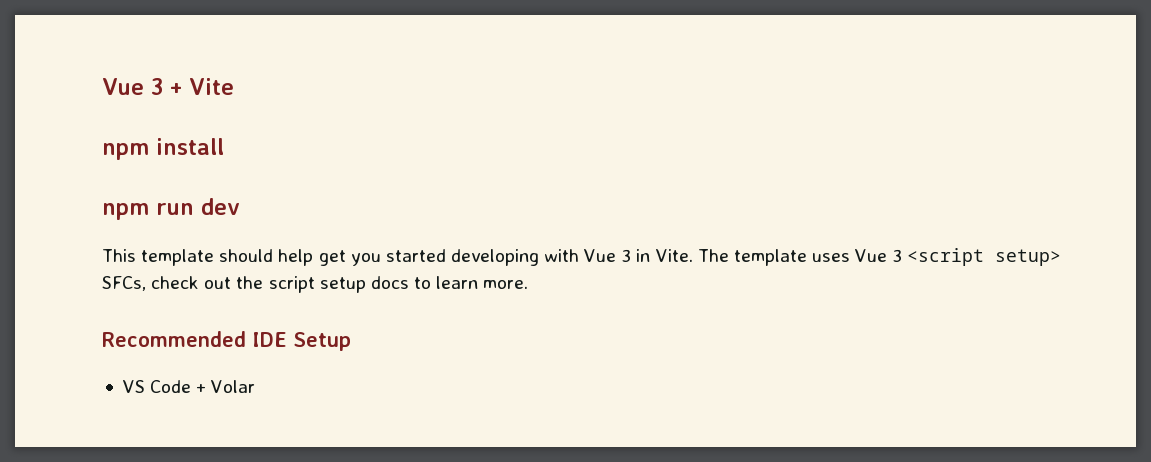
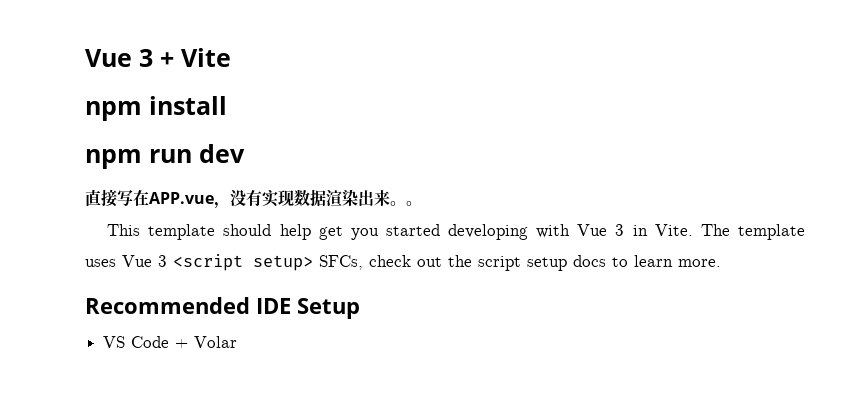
+ 直接写在APP.vue，没有实现数据渲染出来。。

